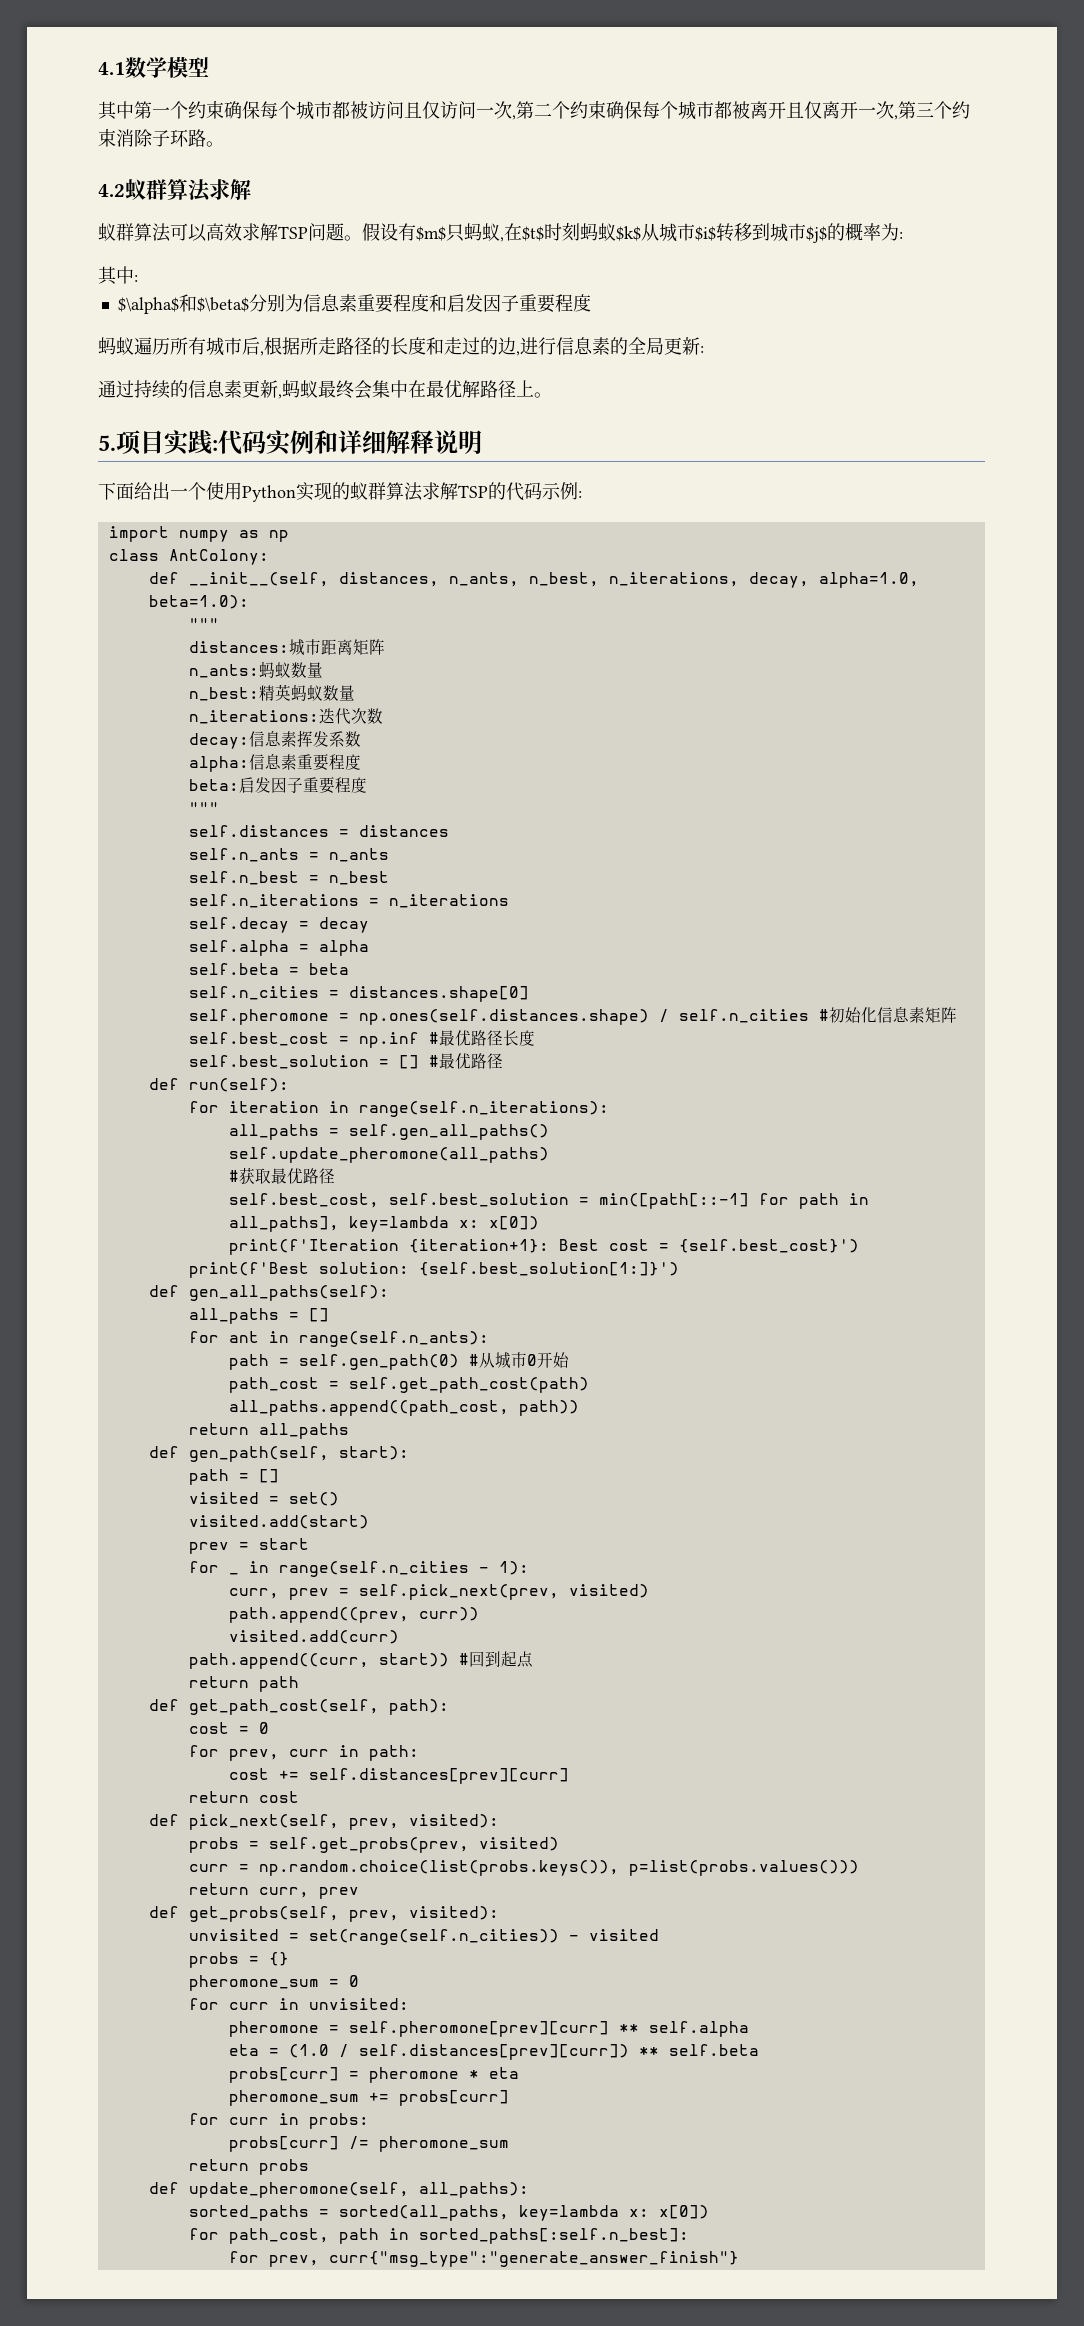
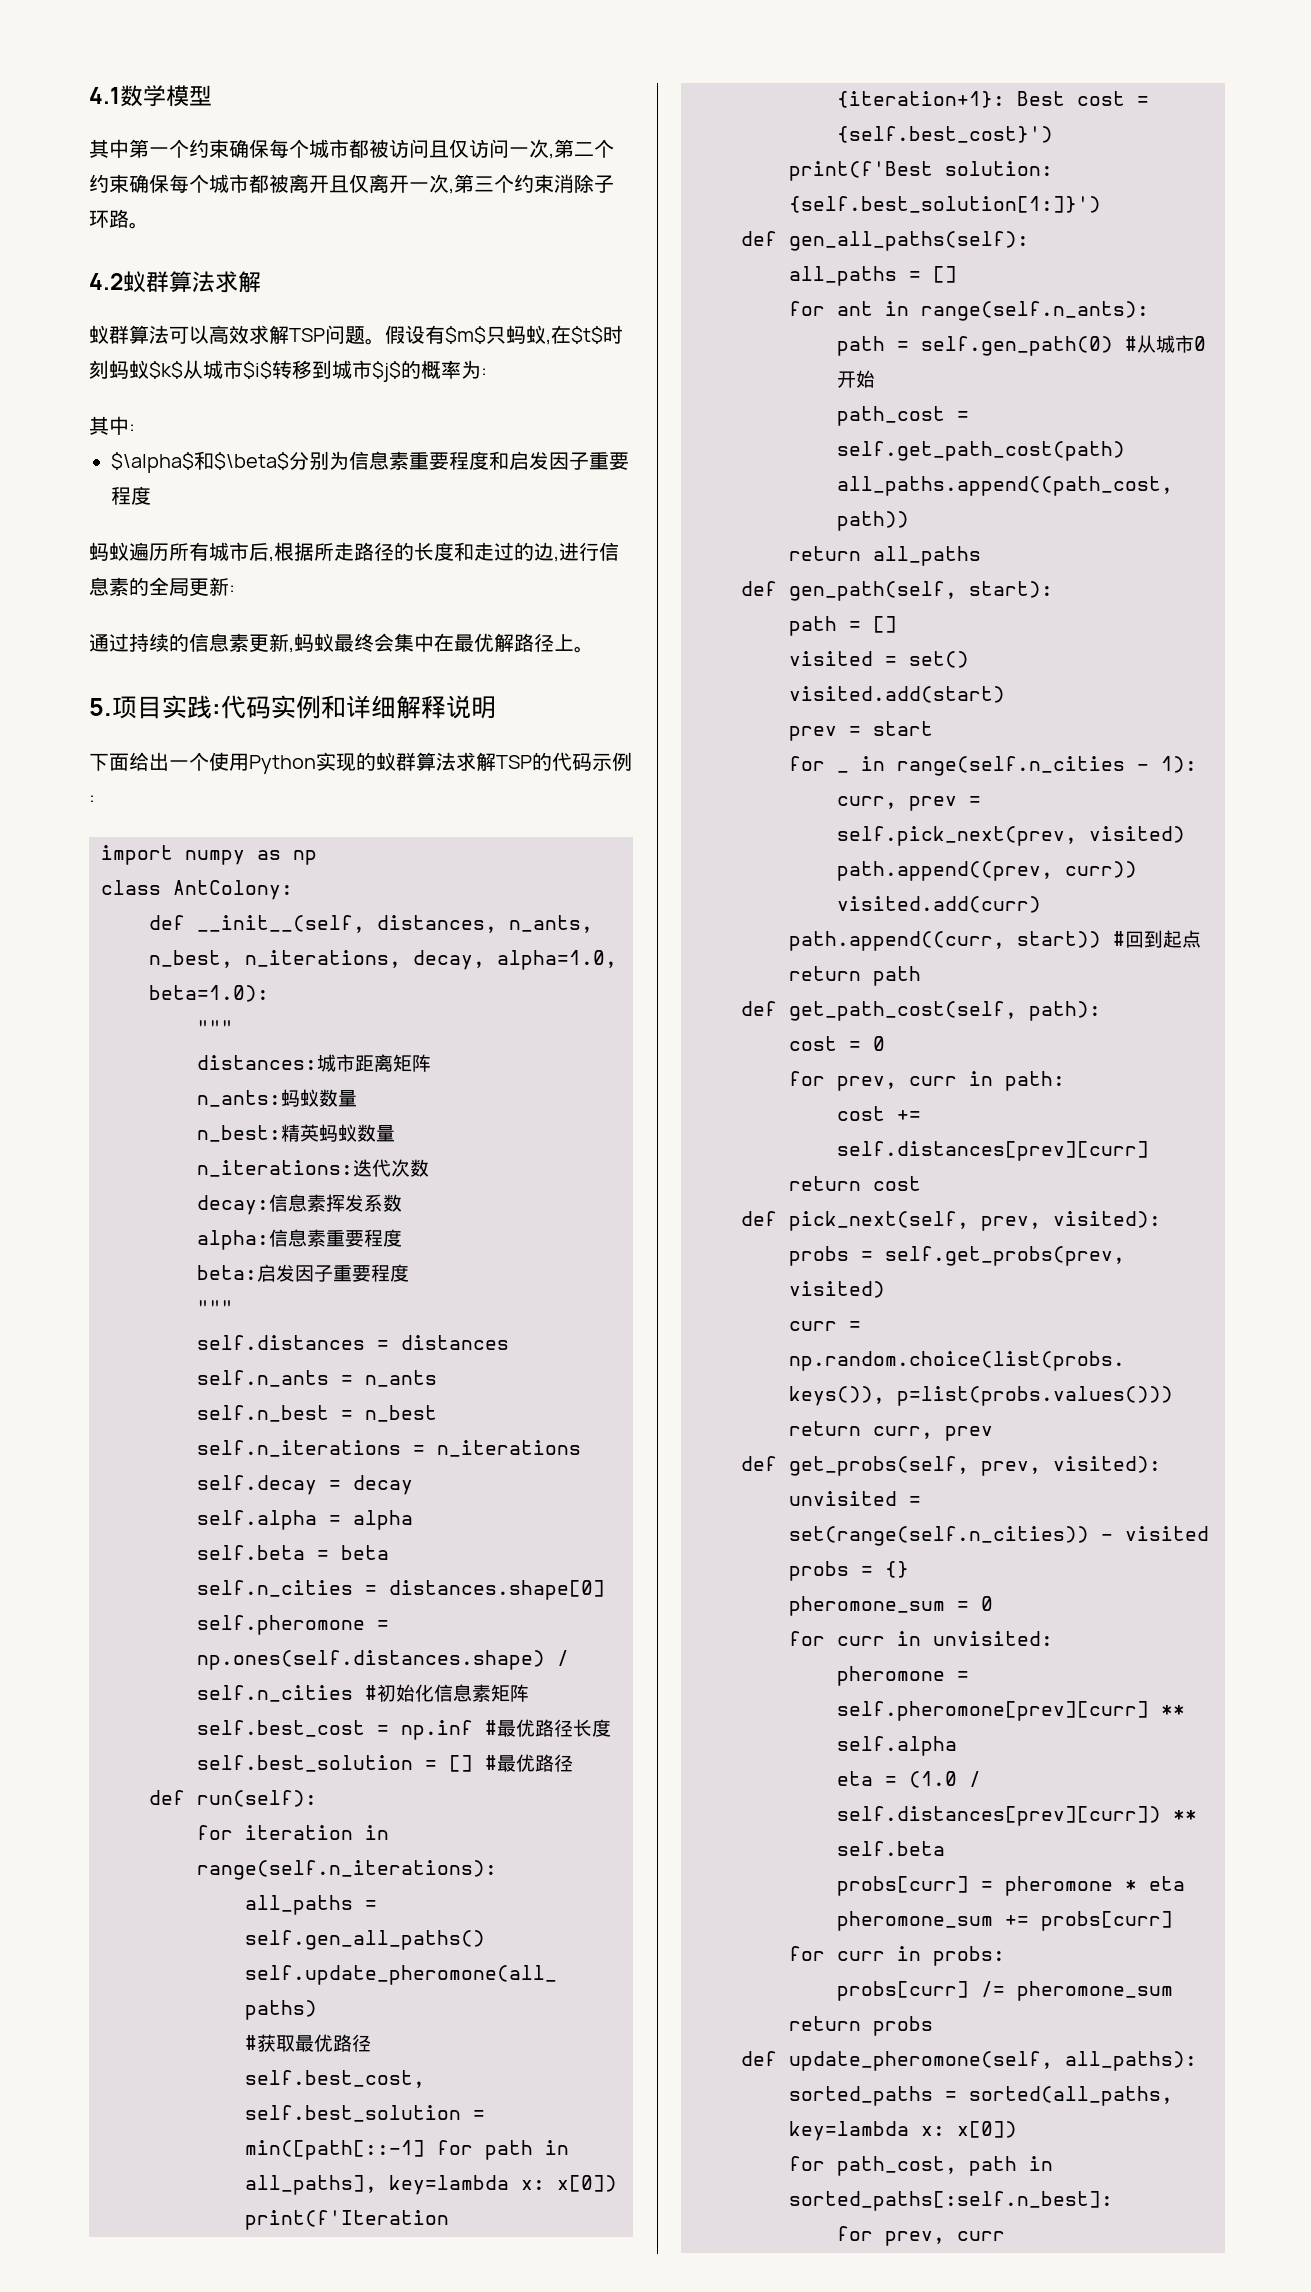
  for path_cost, path in sorted_paths[:self.n_best]:
- for prev, curr{"msg_type":"generate_answer_finish"}
+ for prev, curr

